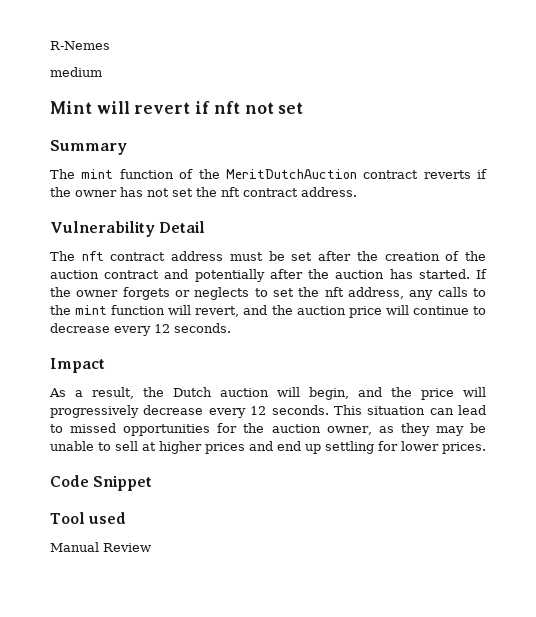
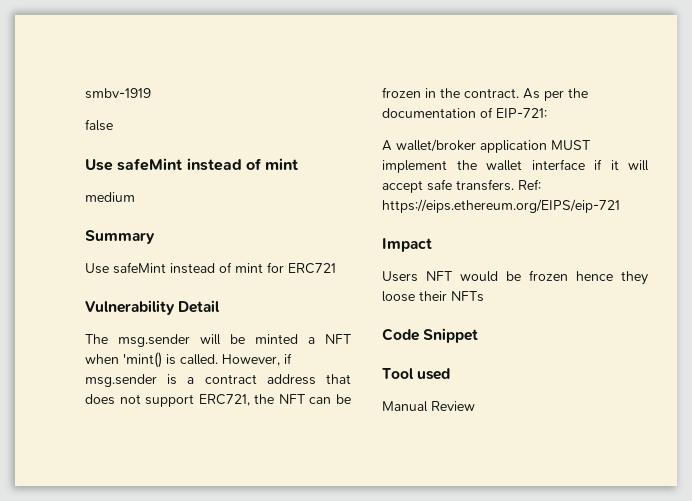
- R-Nemes
+ smbv-1919
+ false
+ Use safeMint instead of mint
  medium
- Mint will revert if nft not set
  Summary
- The mint function of the MeritDutchAuction contract reverts if the owner has not set the nft contract address.
+ Use safeMint instead of mint for ERC721
  Vulnerability Detail
- The nft contract address must be set after the creation of the auction contract and potentially after the auction has started. If the owner forgets or neglects to set the nft address, any calls to the mint function will revert, and the auction price will continue to decrease every 12 seconds.
+ The msg.sender will be minted a NFT when 'mint() is called. However, if msg.sender is a contract address that does not support ERC721, the NFT can be frozen in the contract. As per the documentation of EIP-721:
+ A wallet/broker application MUST implement the wallet interface if it will accept safe transfers. Ref: https://eips.ethereum.org/EIPS/eip-721
  Impact
- As a result, the Dutch auction will begin, and the price will progressively decrease every 12 seconds. This situation can lead to missed opportunities for the auction owner, as they may be unable to sell at higher prices and end up settling for lower prices.
+ Users NFT would be frozen hence they loose their NFTs

